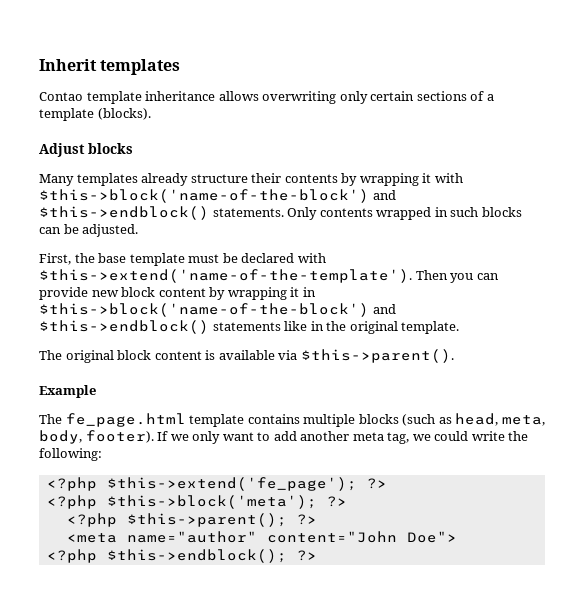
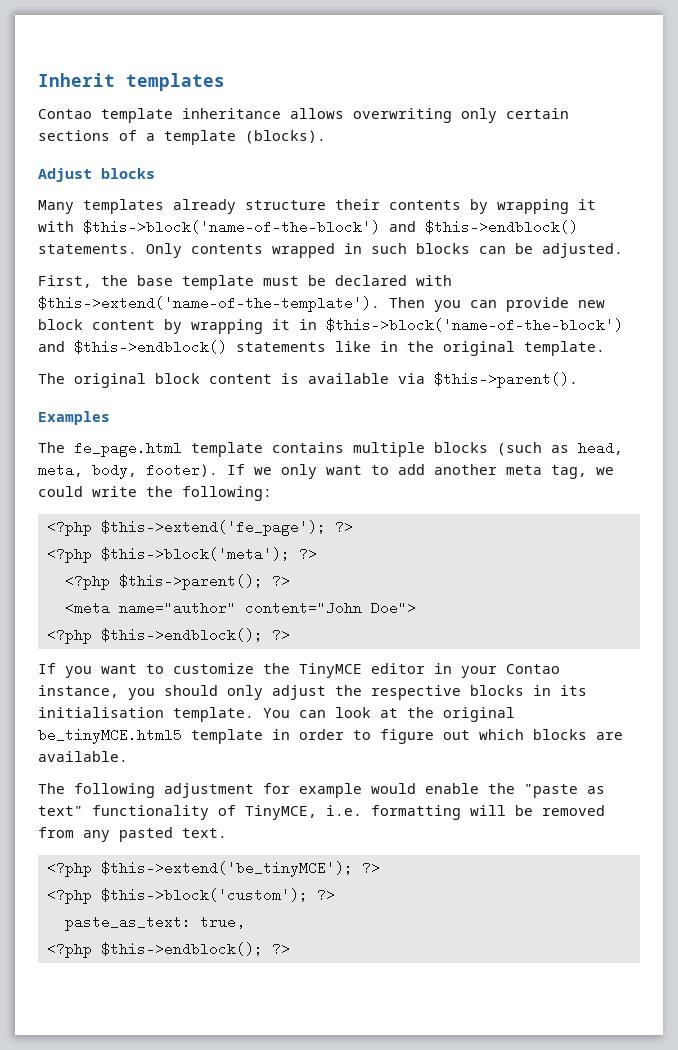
- Example
+ Examples
+ If you want to customize the TinyMCE editor in your Contao instance, you should only adjust the respective blocks in its initialisation template. You can look at the original be_tinyMCE.html5 template in order to figure out which blocks are available.
+ The following adjustment for example would enable the "paste as text" functionality of TinyMCE, i.e. formatting will be removed from any pasted text.
+ <?php $this->extend('be_tinyMCE'); ?>
+ <?php $this->block('custom'); ?>
+ paste_as_text: true,
+ <?php $this->endblock(); ?>

